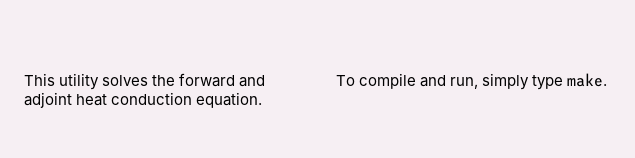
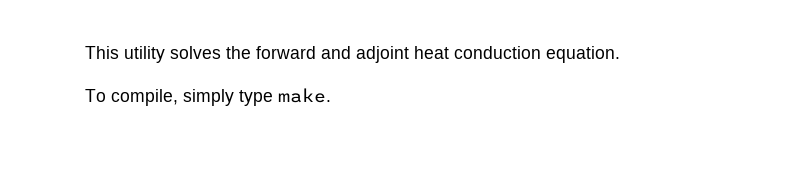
- To compile and run, simply type make.
+ To compile, simply type make.

